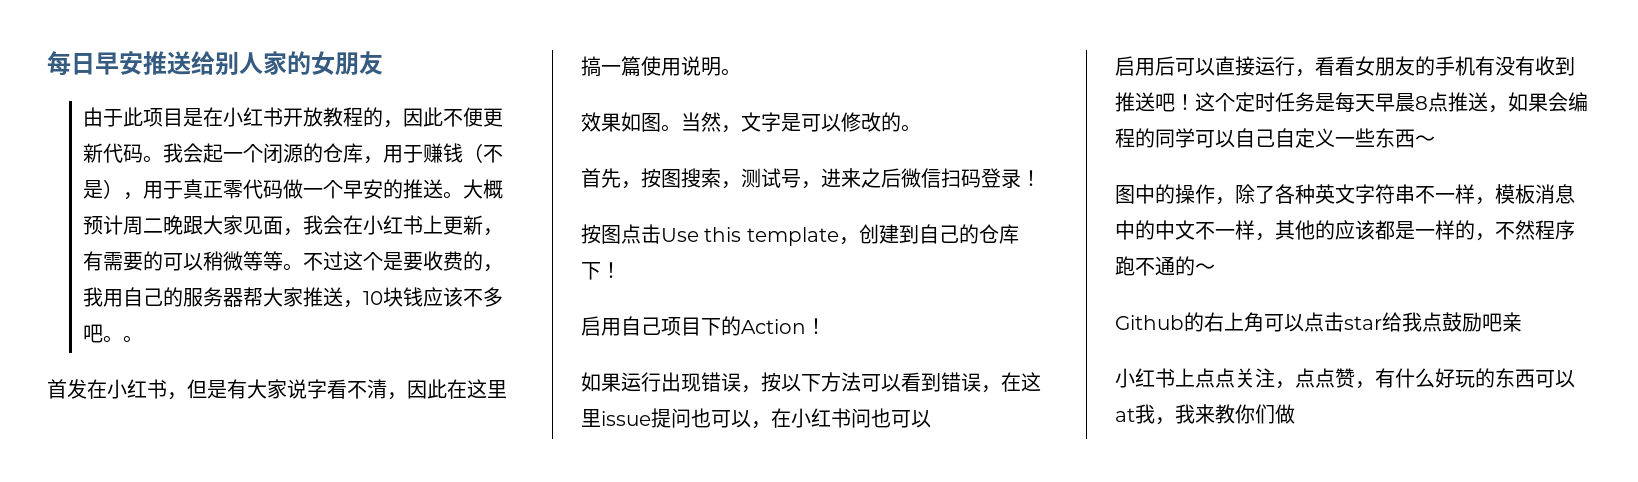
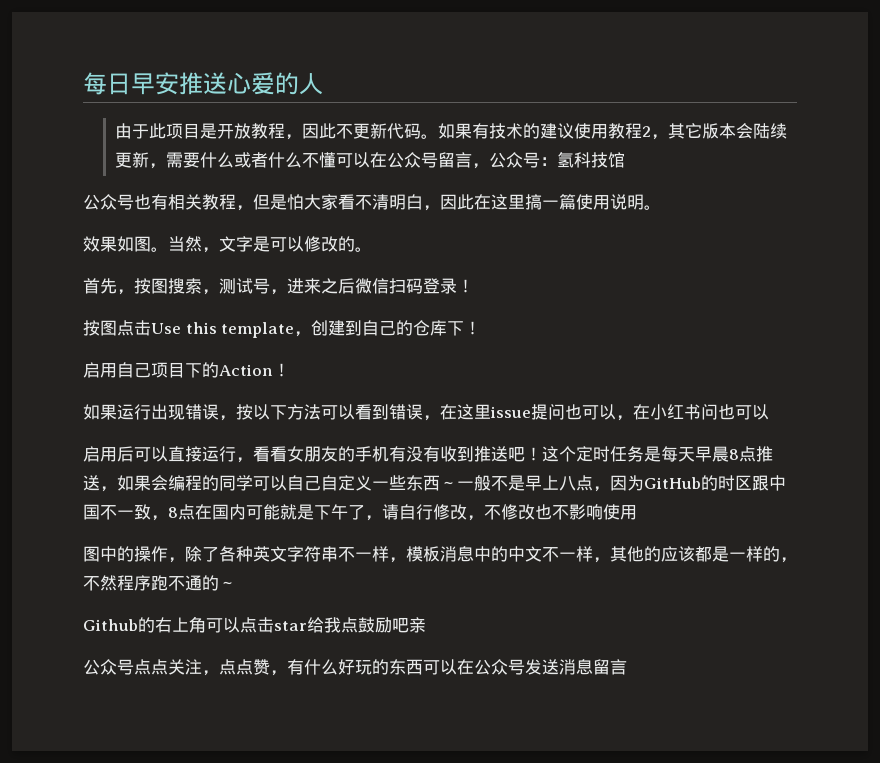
- 每日早安推送给别人家的女朋友
+ 每日早安推送心爱的人
- 由于此项目是在小红书开放教程的，因此不便更新代码。
+ 由于此项目是开放教程，因此不更新代码。
- 我会起一个闭源的仓库，用于赚钱（不是），用于真正零代码做一个早安的推送。大概预计周二晚跟大家见面，我会在小红书上更新，有需要的可以稍微等等。不过这个是要收费的，我用自己的服务器帮大家推送，10块钱应该不多吧。。
- 首发在小红书，但是有大家说字看不清，因此在这里搞一篇使用说明。
+ 如果有技术的建议使用教程2，其它版本会陆续更新，需要什么或者什么不懂可以在公众号留言，公众号：氢科技馆
+ 公众号也有相关教程，但是怕大家看不清明白，因此在这里搞一篇使用说明。
- 这个定时任务是每天早晨8点推送，如果会编程的同学可以自己自定义一些东西～
+ 这个定时任务是每天早晨8点推送，如果会编程的同学可以自己自定义一些东西～一般不是早上八点，因为GitHub的时区跟中国不一致，8点在国内可能就是下午了，请自行修改，不修改也不影响使用
- 小红书上点点关注，点点赞，有什么好玩的东西可以at我，我来教你们做
+ 公众号点点关注，点点赞，有什么好玩的东西可以在公众号发送消息留言

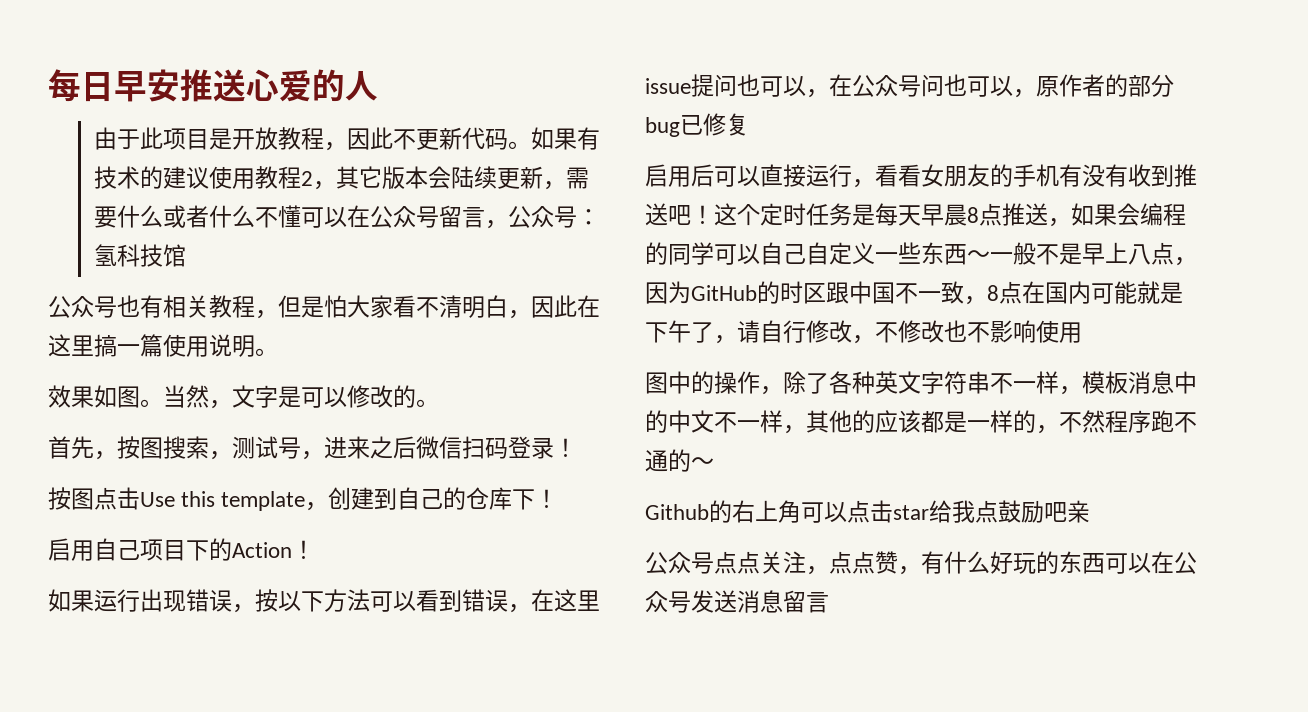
- 如果运行出现错误，按以下方法可以看到错误，在这里issue提问也可以，在小红书问也可以
+ 如果运行出现错误，按以下方法可以看到错误，在这里issue提问也可以，在公众号问也可以，原作者的部分bug已修复

